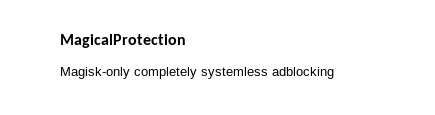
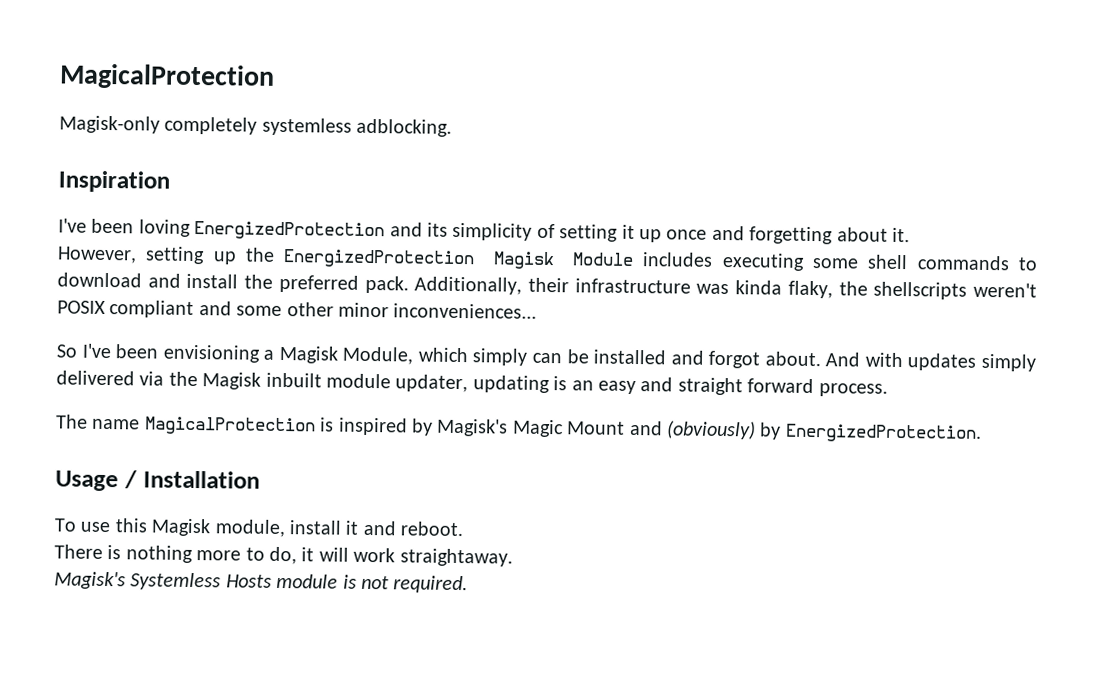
- Magisk-only completely systemless adblocking
+ Magisk-only completely systemless adblocking.
+ Inspiration
+ I've been loving EnergizedProtection and its simplicity of setting it up once and forgetting about it.
+ However, setting up the EnergizedProtection Magisk Module includes executing some shell commands to download and install the preferred pack. Additionally, their infrastructure was kinda flaky, the shellscripts weren't POSIX compliant and some other minor inconveniences...
+ So I've been envisioning a Magisk Module, which simply can be installed and forgot about. And with updates simply delivered via the Magisk inbuilt module updater, updating is an easy and straight forward process.
+ The name MagicalProtection is inspired by Magisk's Magic Mount and (obviously) by EnergizedProtection.
+ Usage / Installation
+ To use this Magisk module, install it and reboot.
+ There is nothing more to do, it will work straightaway.
+ Magisk's Systemless Hosts module is not required.

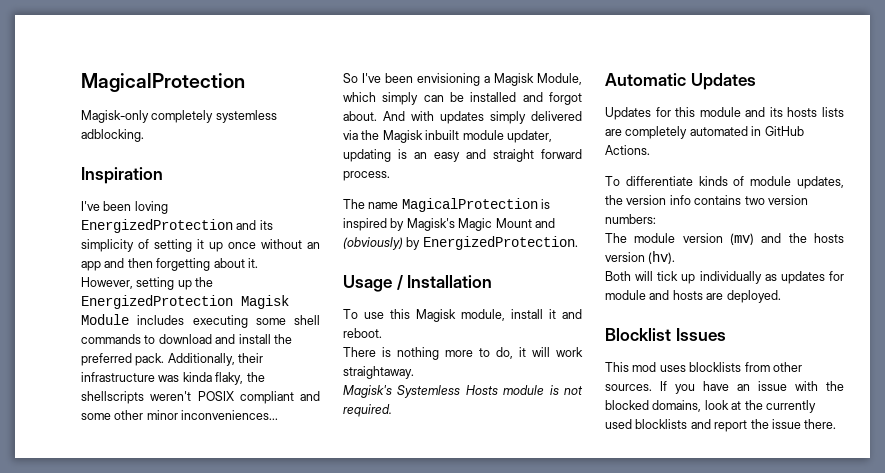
- I've been loving EnergizedProtection and its simplicity of setting it up once and forgetting about it.
+ I've been loving EnergizedProtection and its simplicity of setting it up once without an app and then forgetting about it.
+ Automatic Updates
+ Updates for this module and its hosts lists are completely automated in GitHub Actions.
+ To differentiate kinds of module updates, the version info contains two version numbers:
+ The module version (mv) and the hosts version (hv).
+ Both will tick up individually as updates for module and hosts are deployed.
+ Blocklist Issues
+ This mod uses blocklists from other sources. If you have an issue with the blocked domains, look at the currently used blocklists and report the issue there.

